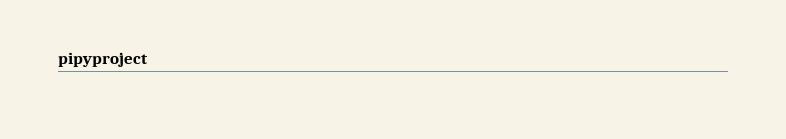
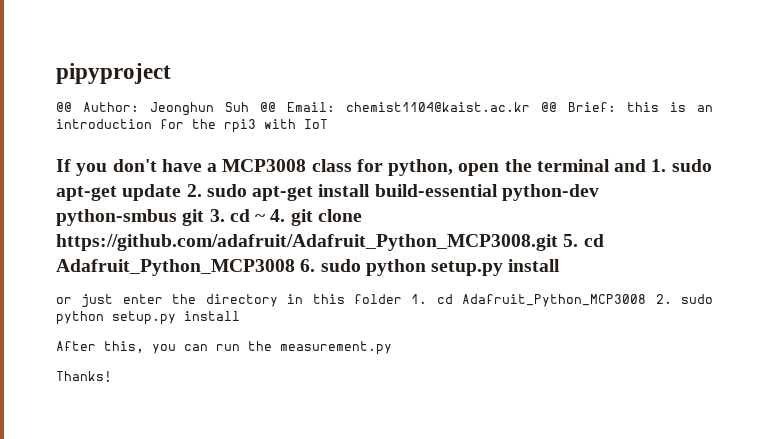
+ @@ Author: Jeonghun Suh @@ Email: chemist1104@kaist.ac.kr @@ Brief: this is an introduction for the rpi3 with IoT
+ If you don't have a MCP3008 class for python, open the terminal and 1. sudo apt-get update 2. sudo apt-get install build-essential python-dev python-smbus git 3. cd ~ 4. git clone https://github.com/adafruit/Adafruit_Python_MCP3008.git 5. cd Adafruit_Python_MCP3008 6. sudo python setup.py install
+ or just enter the directory in this folder 1. cd Adafruit_Python_MCP3008 2. sudo python setup.py install
+ After this, you can run the measurement.py
+ Thanks!

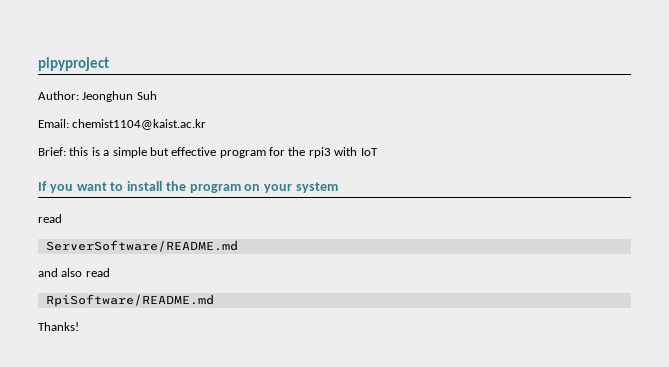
- @@ Author: Jeonghun Suh @@ Email: chemist1104@kaist.ac.kr @@ Brief: this is an introduction for the rpi3 with IoT
+ Author: Jeonghun Suh
+ Email: chemist1104@kaist.ac.kr
+ Brief: this is a simple but effective program for the rpi3 with IoT
- If you don't have a MCP3008 class for python, open the terminal and 1. sudo apt-get update 2. sudo apt-get install build-essential python-dev python-smbus git 3. cd ~ 4. git clone https://github.com/adafruit/Adafruit_Python_MCP3008.git 5. cd Adafruit_Python_MCP3008 6. sudo python setup.py install
- or just enter the directory in this folder 1. cd Adafruit_Python_MCP3008 2. sudo python setup.py install
- After this, you can run the measurement.py
+ If you want to install the program on your system
+ read
+ ServerSoftware/README.md
+ and also read
+ RpiSoftware/README.md

